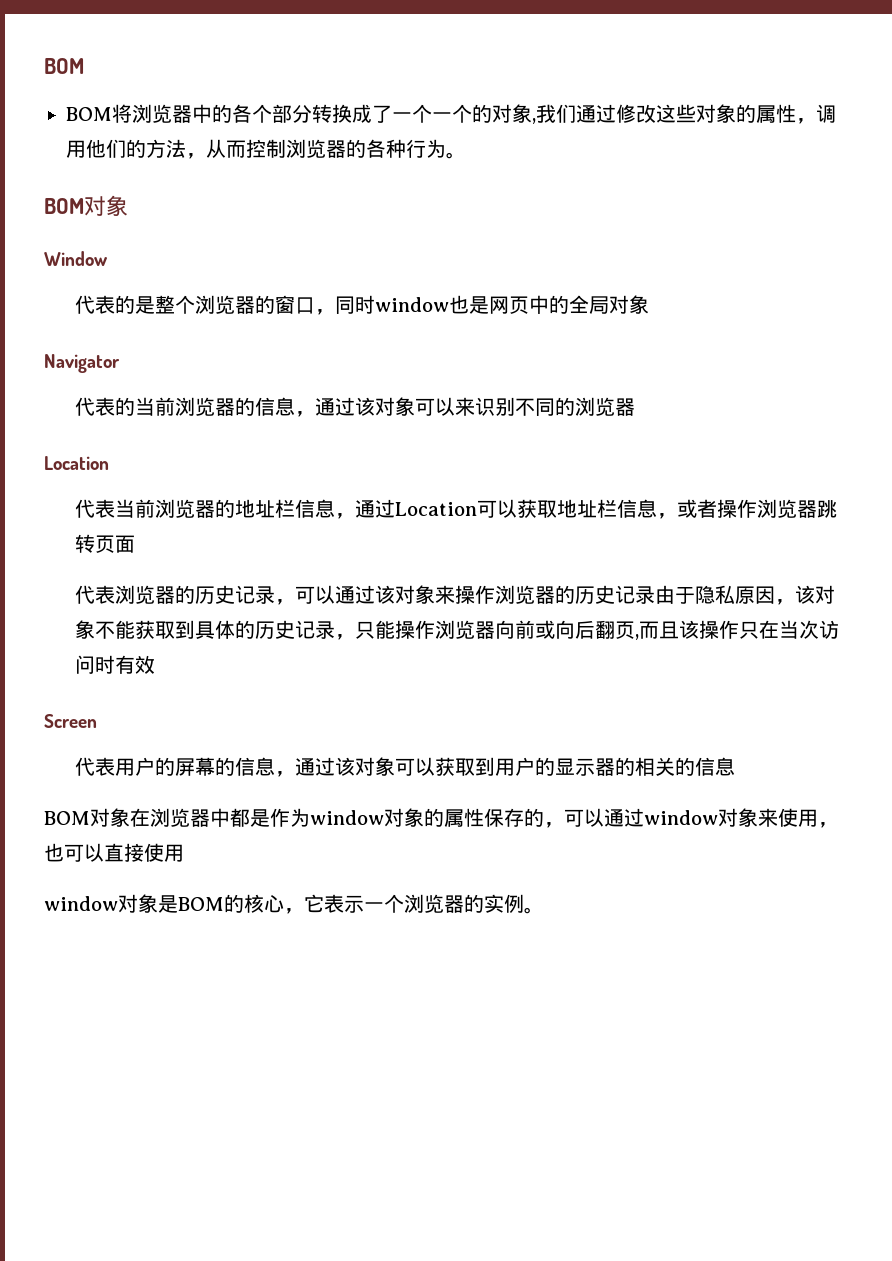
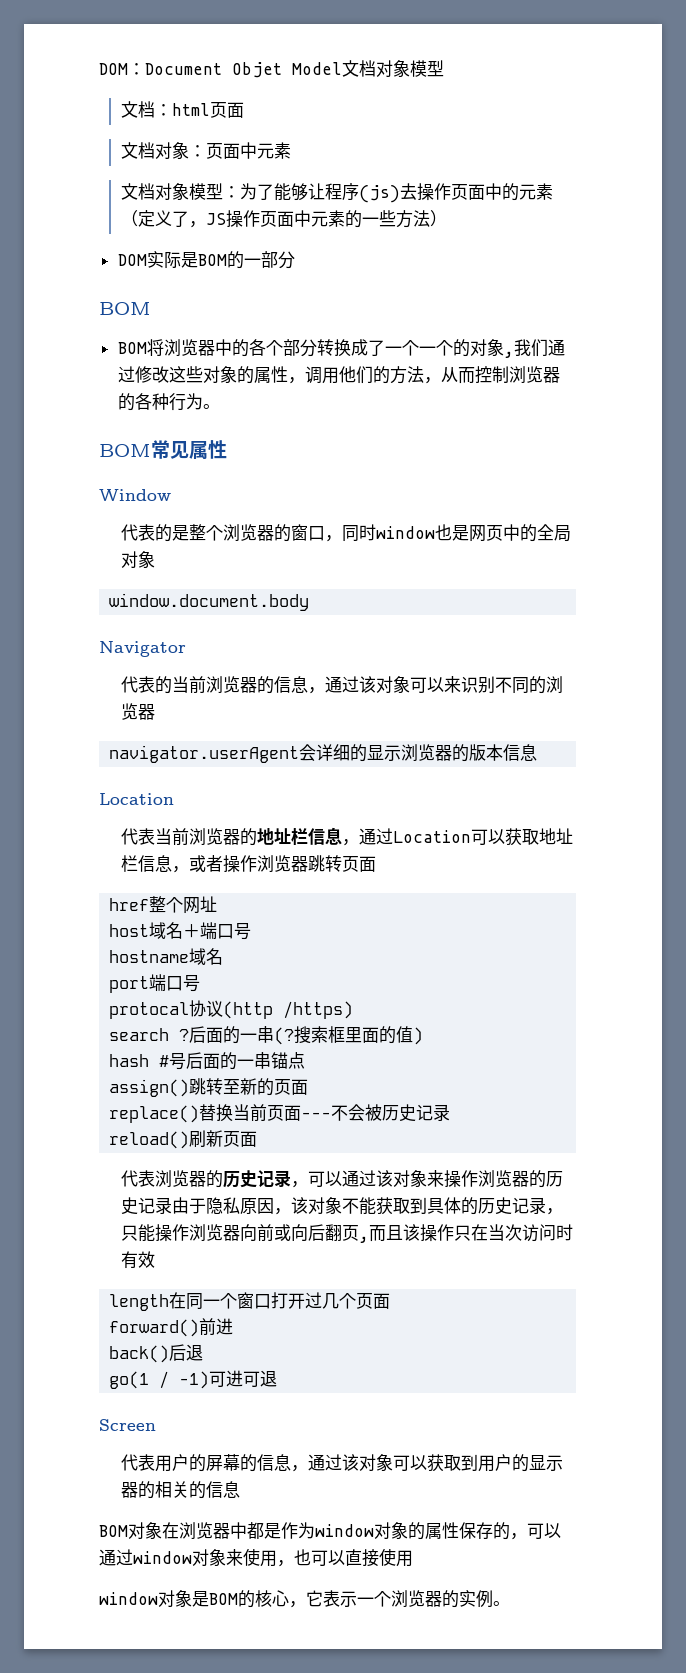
+ DOM：Document Objet Model文档对象模型
+ 文档：html页面
+ 文档对象：页面中元素
+ 文档对象模型：为了能够让程序(js)去操作页面中的元素（定义了，JS操作页面中元素的一些方法）
+ DOM实际是BOM的一部分
  BOM将浏览器中的各个部分转换成了一个一个的对象,我们通过修改这些对象的属性，调用他们的方法，从而控制浏览器的各种行为。
- BOM对象
+ BOM常见属性
+ window.document.body
+ navigator.userAgent会详细的显示浏览器的版本信息
+ href整个网址
+ host域名＋端口号
+ hostname域名
+ port端口号
+ protocal协议(http /https)
+ search ?后面的一串(?搜索框里面的值)
+ hash #号后面的一串锚点
+ assign()跳转至新的页面
+ replace()替换当前页面---不会被历史记录
+ reload()刷新页面
+ length在同一个窗口打开过几个页面
+ forward()前进
+ back()后退
+ go(1 / -1)可进可退

